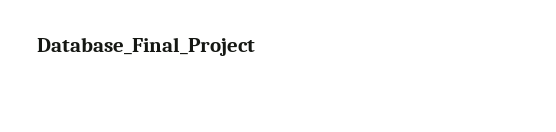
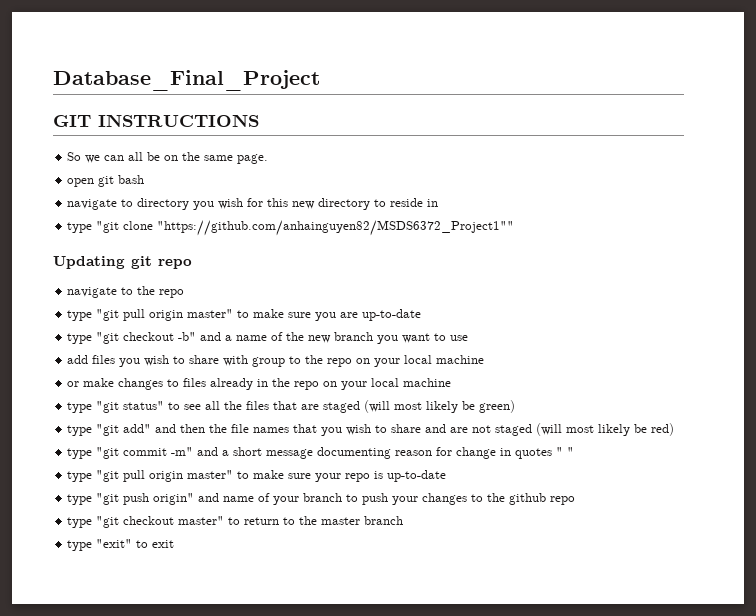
+ GIT INSTRUCTIONS
+ So we can all be on the same page.
+ open git bash
+ navigate to directory you wish for this new directory to reside in
+ type "git clone "https://github.com/anhainguyen82/MSDS6372_Project1""
+ Updating git repo
+ navigate to the repo
+ type "git pull origin master" to make sure you are up-to-date
+ type "git checkout -b" and a name of the new branch you want to use
+ add files you wish to share with group to the repo on your local machine
+ or make changes to files already in the repo on your local machine
+ type "git status" to see all the files that are staged (will most likely be green)
+ type "git add" and then the file names that you wish to share and are not staged (will most likely be red)
+ type "git commit -m" and a short message documenting reason for change in quotes " "
+ type "git pull origin master" to make sure your repo is up-to-date
+ type "git push origin" and name of your branch to push your changes to the github repo
+ type "git checkout master" to return to the master branch
+ type "exit" to exit

